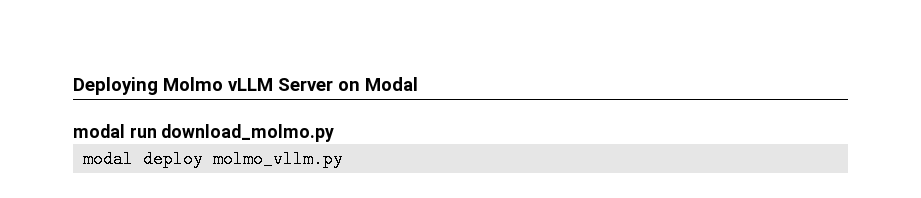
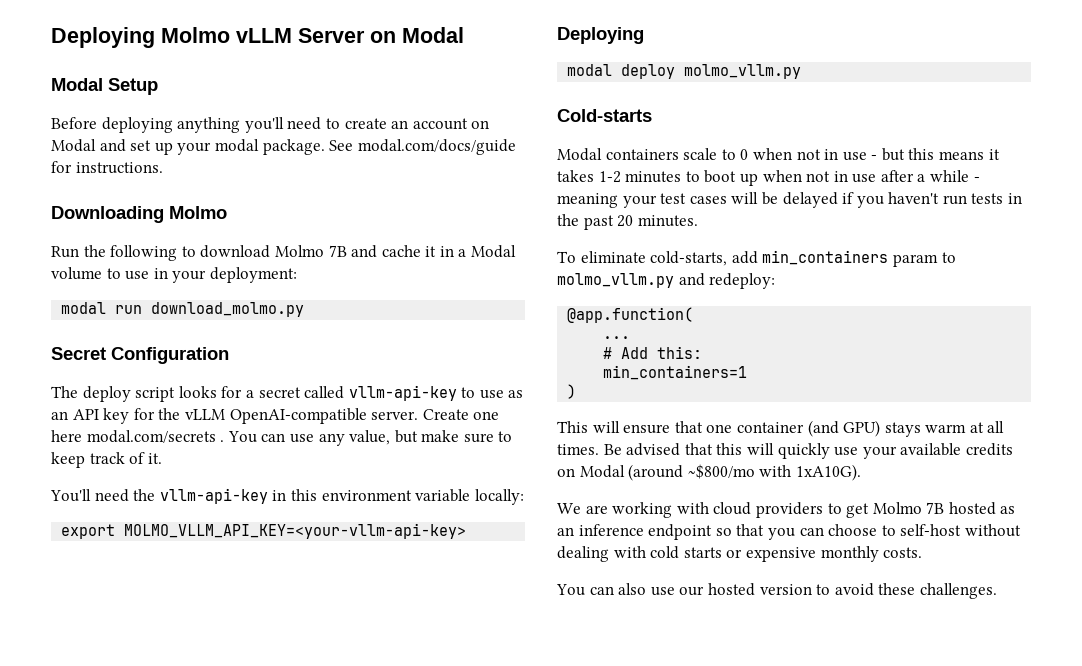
+ Modal Setup
+ Before deploying anything you'll need to create an account on Modal and set up your modal package. See modal.com/docs/guide for instructions.
+ Downloading Molmo
+ Run the following to download Molmo 7B and cache it in a Modal volume to use in your deployment:
  modal run download_molmo.py
+ Secret Configuration
+ The deploy script looks for a secret called vllm-api-key to use as an API key for the vLLM OpenAI-compatible server. Create one here modal.com/secrets . You can use any value, but make sure to keep track of it.
+ You'll need the vllm-api-key in this environment variable locally:
+ export MOLMO_VLLM_API_KEY=<your-vllm-api-key>
+ Deploying
  modal deploy molmo_vllm.py
+ Cold-starts
+ Modal containers scale to 0 when not in use - but this means it takes 1-2 minutes to boot up when not in use after a while - meaning your test cases will be delayed if you haven't run tests in the past 20 minutes.
+ To eliminate cold-starts, add min_containers param to molmo_vllm.py and redeploy:
+ @app.function(
+ ...
+ # Add this:
+ min_containers=1
+ )
+ This will ensure that one container (and GPU) stays warm at all times. Be advised that this will quickly use your available credits on Modal (around ~$800/mo with 1xA10G).
+ We are working with cloud providers to get Molmo 7B hosted as an inference endpoint so that you can choose to self-host without dealing with cold starts or expensive monthly costs.
+ You can also use our hosted version to avoid these challenges.

